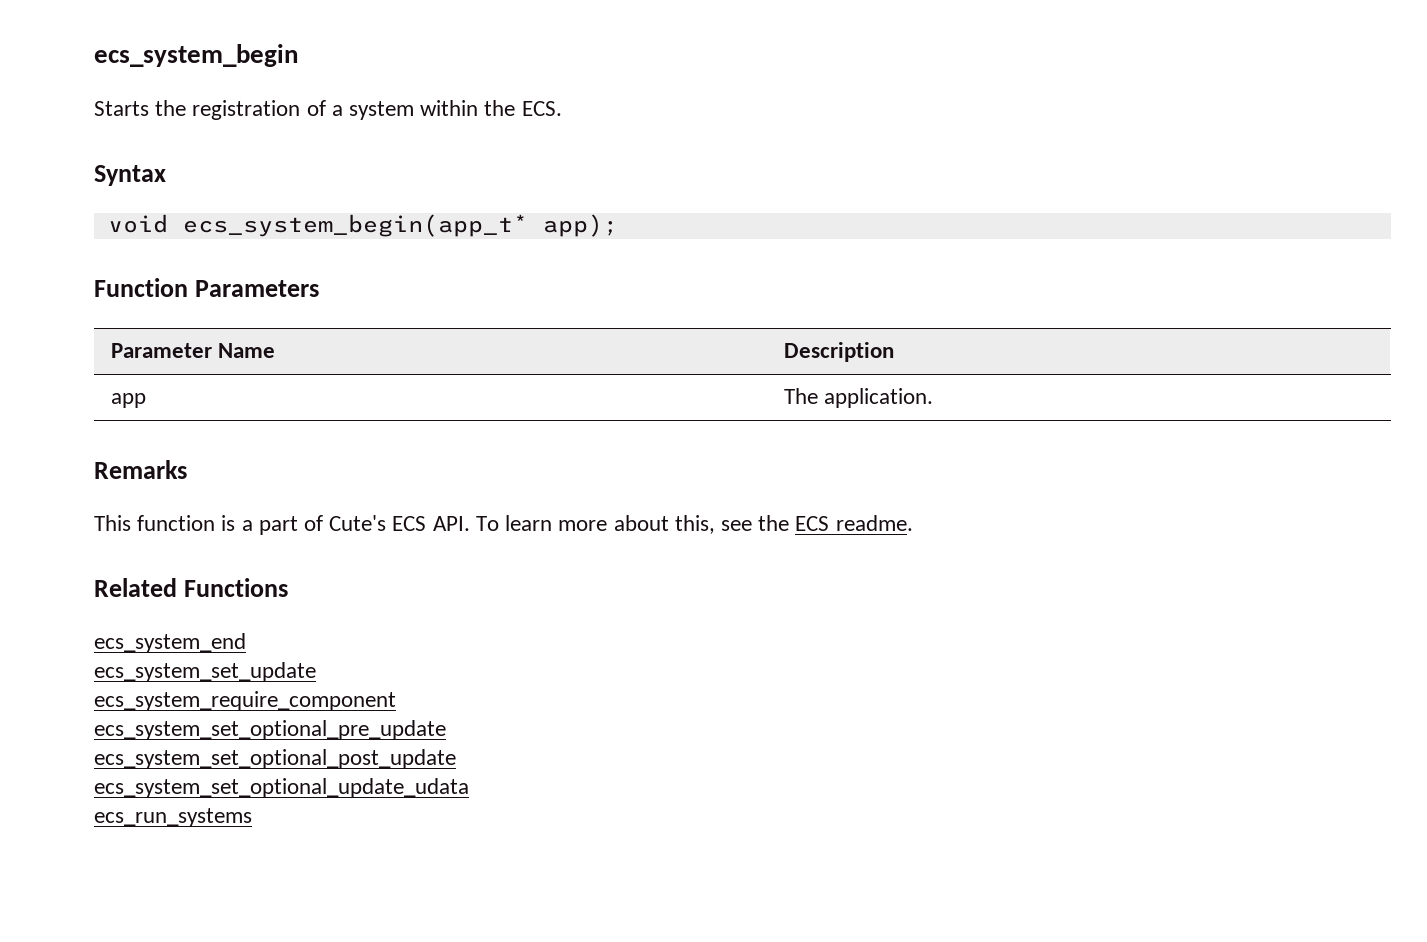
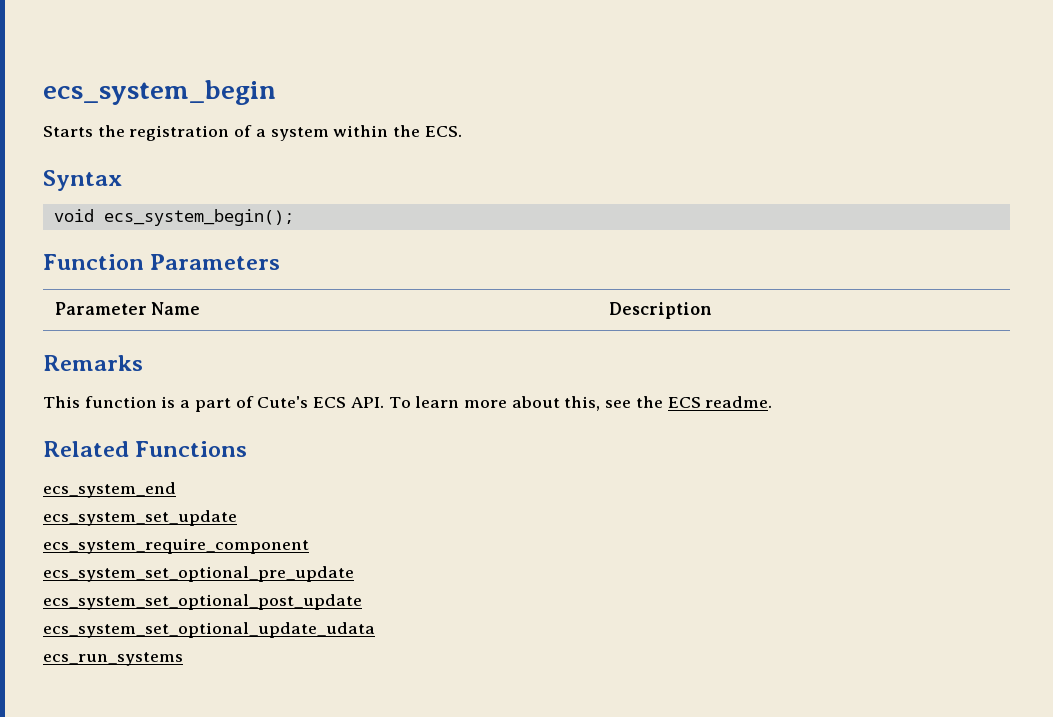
- void ecs_system_begin(app_t* app);
+ void ecs_system_begin();
- app | The application.

